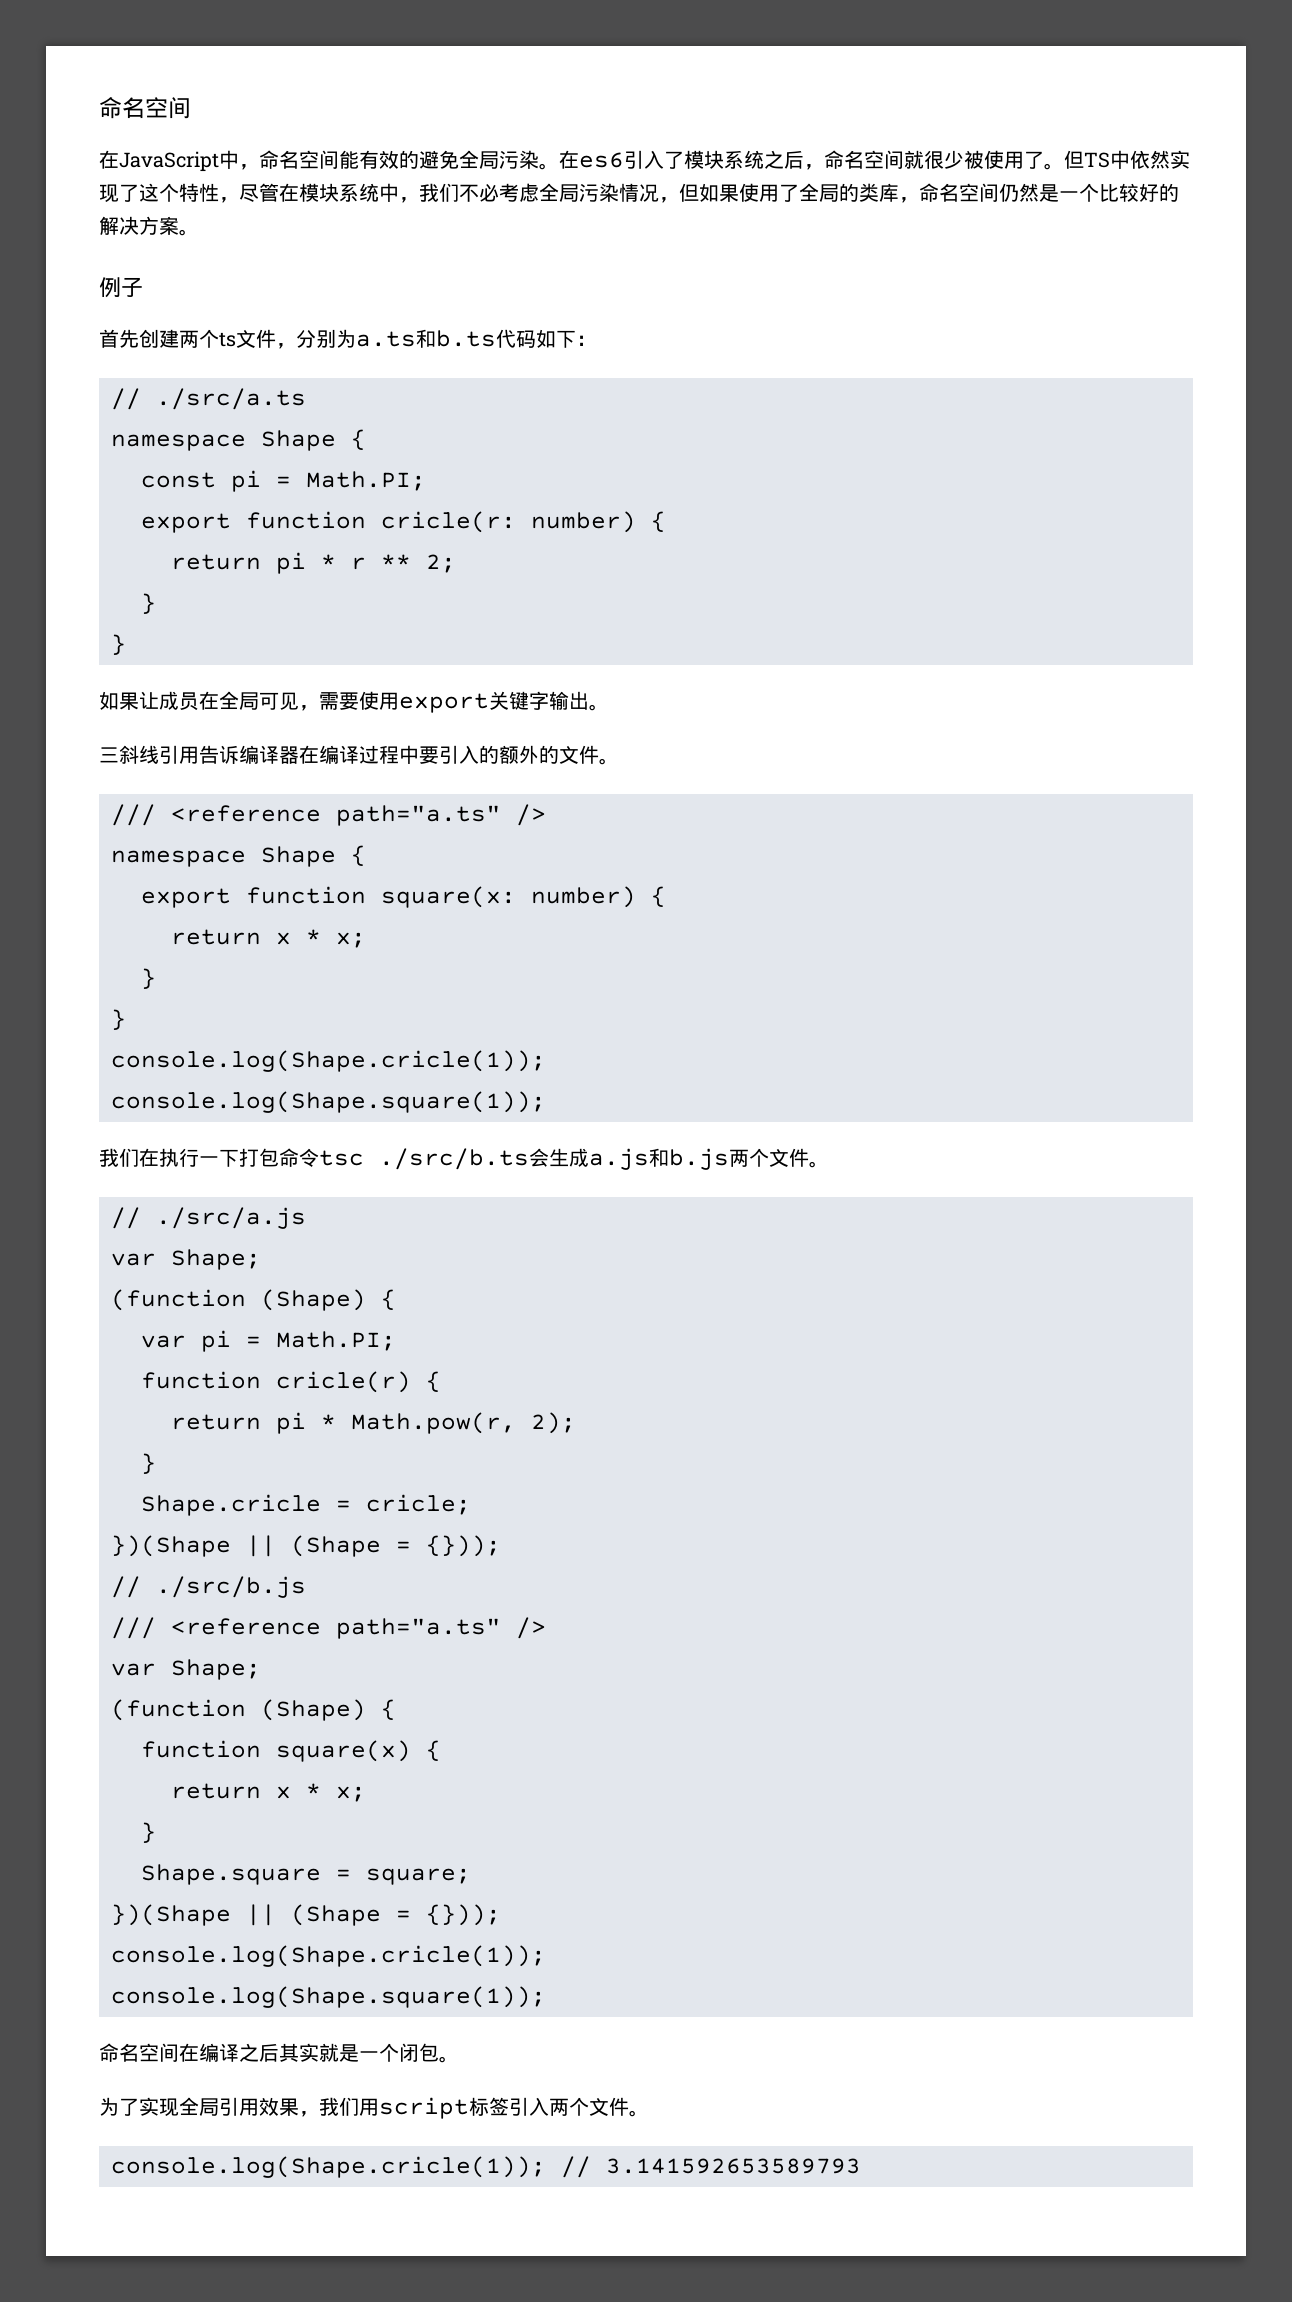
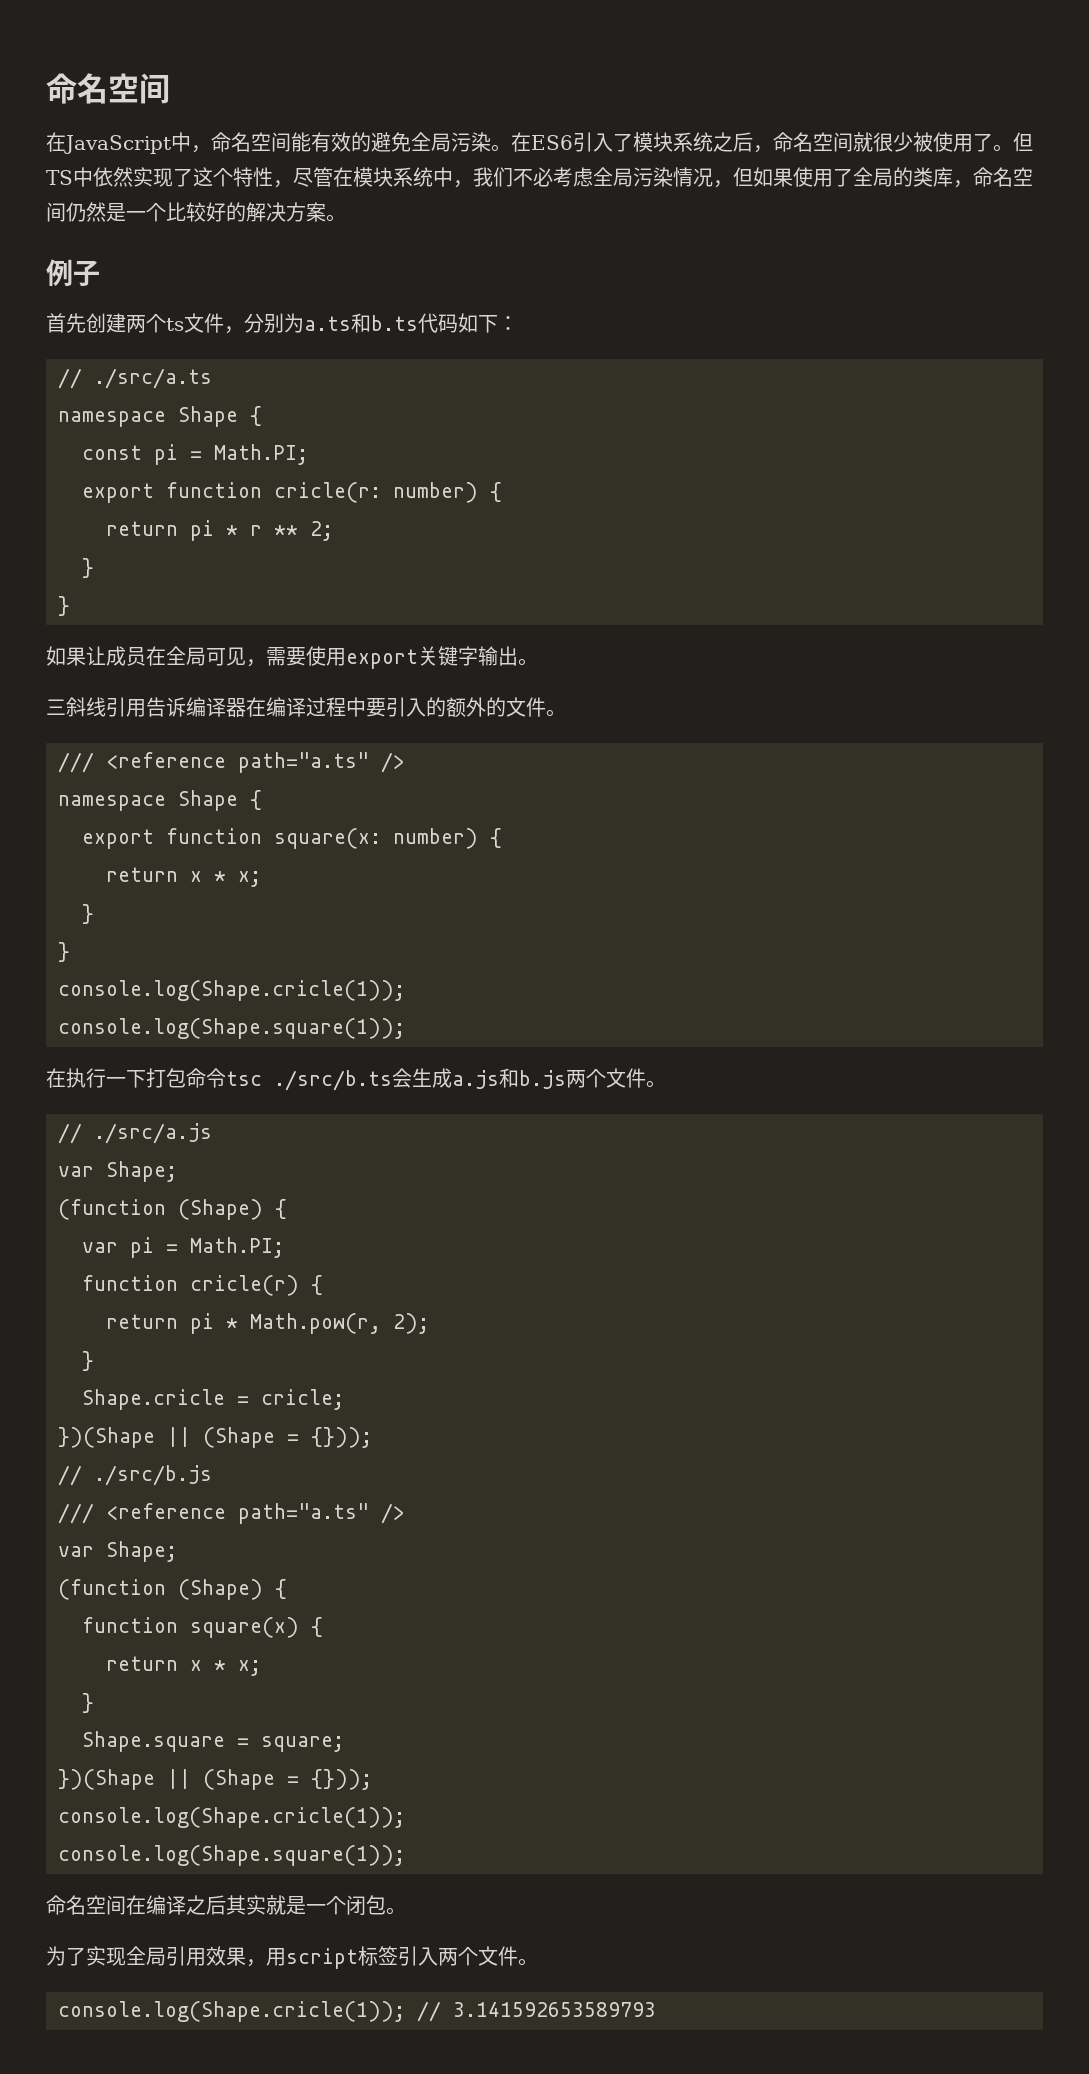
- 在es6引入了模块系统之后，命名空间就很少被使用了。
+ 在ES6引入了模块系统之后，命名空间就很少被使用了。
- 我们在执行一下打包命令tsc ./src/b.ts会生成a.js和b.js两个文件。
+ 在执行一下打包命令tsc ./src/b.ts会生成a.js和b.js两个文件。
- 为了实现全局引用效果，我们用script标签引入两个文件。
+ 为了实现全局引用效果，用script标签引入两个文件。

